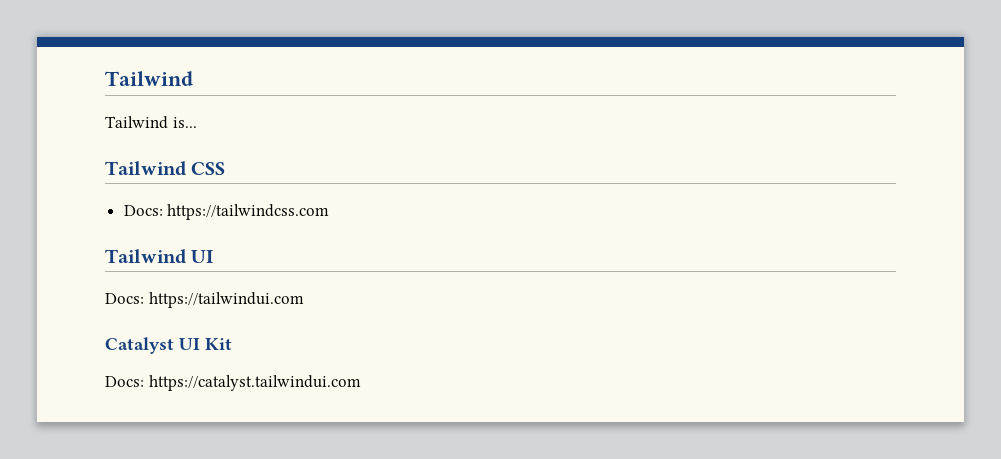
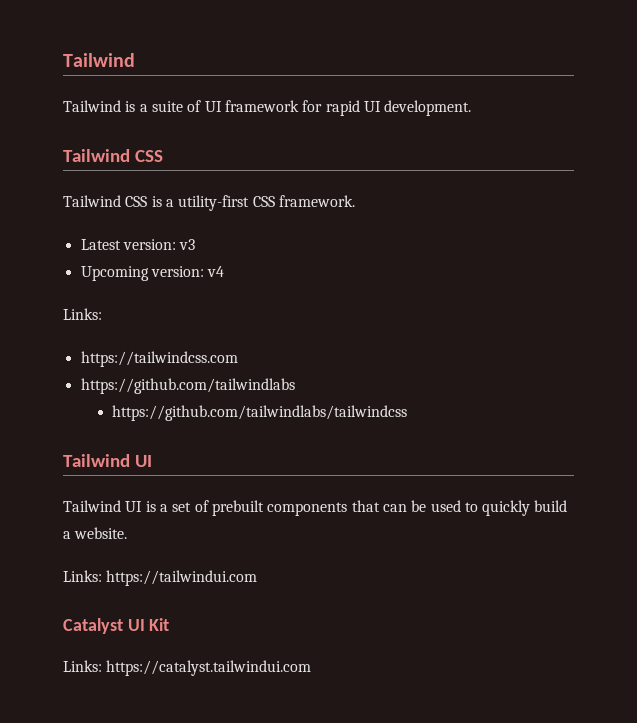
- Tailwind is...
+ Tailwind is a suite of UI framework for rapid UI development.
  Tailwind CSS
- Docs: https://tailwindcss.com
+ Tailwind CSS is a utility-first CSS framework.
+ Latest version: v3
+ Upcoming version: v4
+ Links:
+ https://tailwindcss.com
+ https://github.com/tailwindlabs
+ https://github.com/tailwindlabs/tailwindcss
- Docs: https://tailwindui.com
+ Tailwind UI is a set of prebuilt components that can be used to quickly build a website.
+ Links: https://tailwindui.com
- Docs: https://catalyst.tailwindui.com
+ Links: https://catalyst.tailwindui.com

